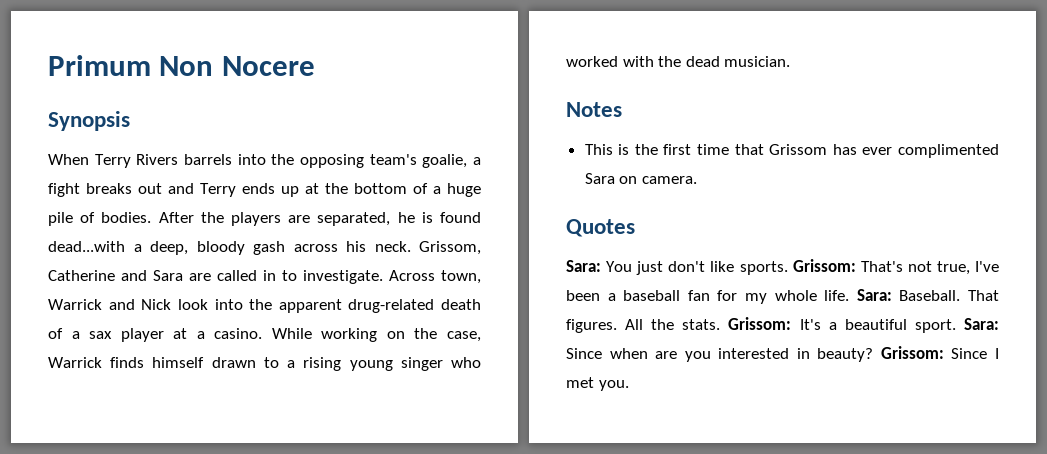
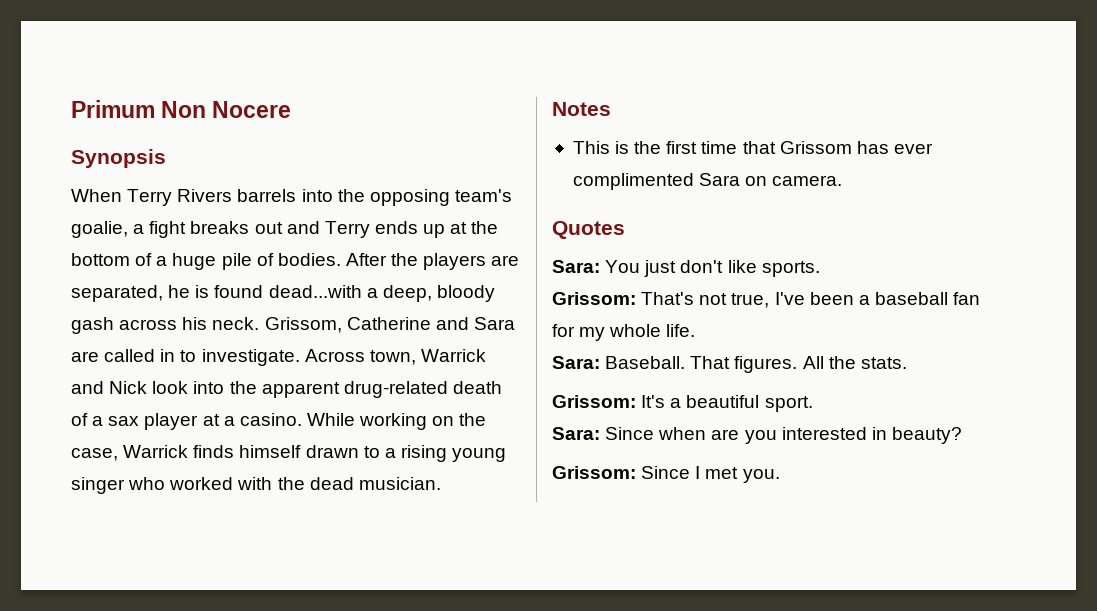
- Sara: You just don't like sports. Grissom: That's not true, I've been a baseball fan for my whole life. Sara: Baseball.
+ Sara: You just don't like sports.
+ Grissom: That's not true, I've been a baseball fan for my whole life.
+ Sara: Baseball.
- All the stats. Grissom: It's a beautiful sport. Sara: Since when are you interested in beauty? Grissom: Since I met you.
+ All the stats.
+ Grissom: It's a beautiful sport.
+ Sara: Since when are you interested in beauty?
+ Grissom: Since I met you.

